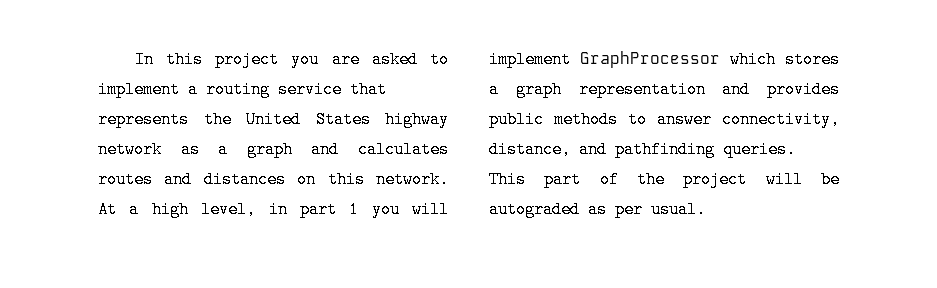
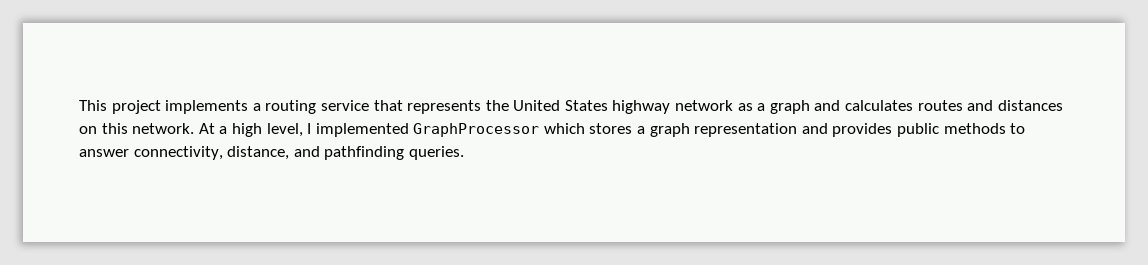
- In this project you are asked to implement a routing service that represents the United States highway network as a graph and calculates routes and distances on this network.
+ This project implements a routing service that represents the United States highway network as a graph and calculates routes and distances on this network.
- At a high level, in part 1 you will implement GraphProcessor which stores a graph representation and provides public methods to answer connectivity, distance, and pathfinding queries. This part of the project will be autograded as per usual.
+ At a high level, I implemented GraphProcessor which stores a graph representation and provides public methods to answer connectivity, distance, and pathfinding queries.

